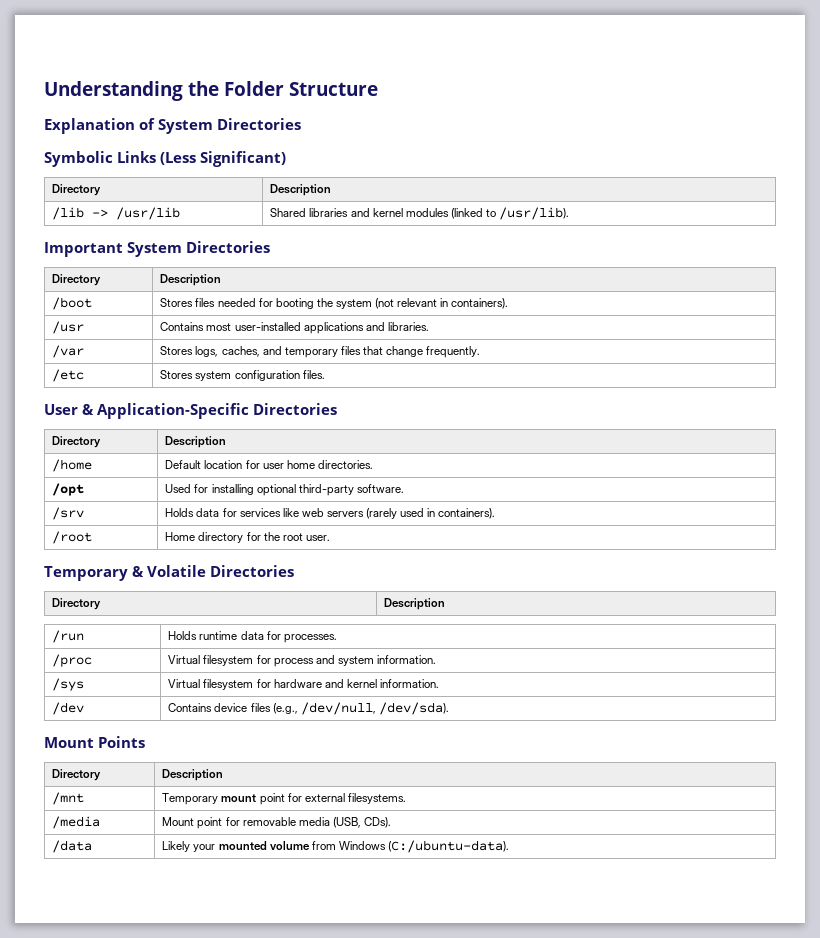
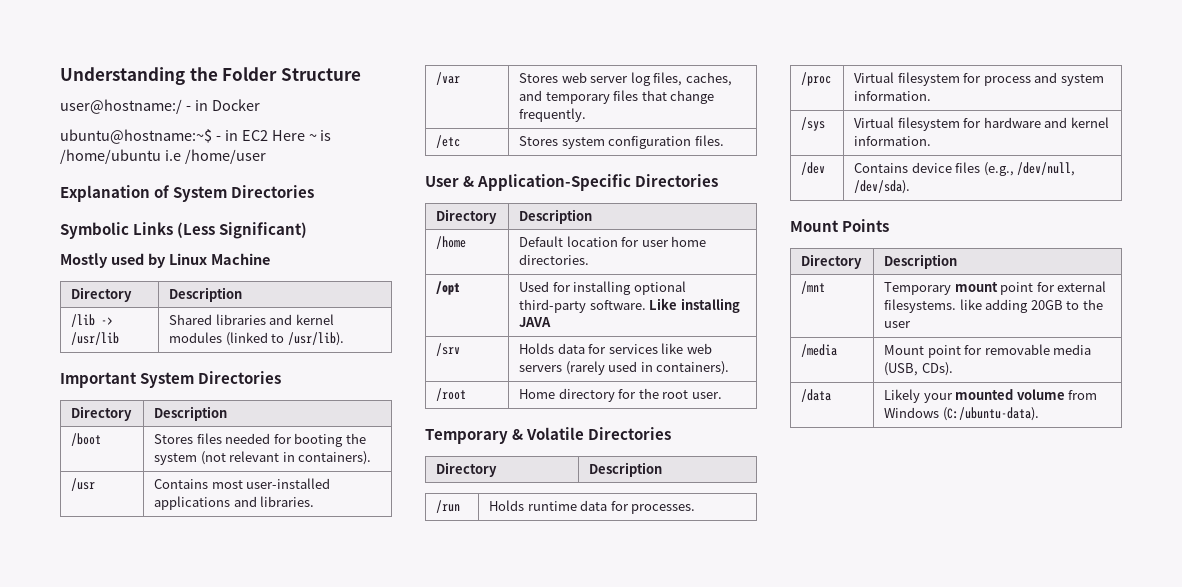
+ user@hostname:/ - in Docker
+ ubuntu@hostname:~$ - in EC2 Here ~ is /home/ubuntu i.e /home/user
+ Mostly used by Linux Machine
- /var | Stores logs, caches, and temporary files that change frequently.
+ /var | Stores web server log files, caches, and temporary files that change frequently.
- /opt | Used for installing optional third-party software.
+ /opt | Used for installing optional third-party software. Like installing JAVA
- /mnt | Temporary mount point for external filesystems.
+ /mnt | Temporary mount point for external filesystems. like adding 20GB to the user

